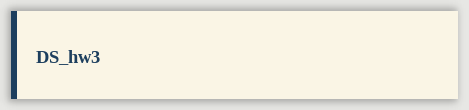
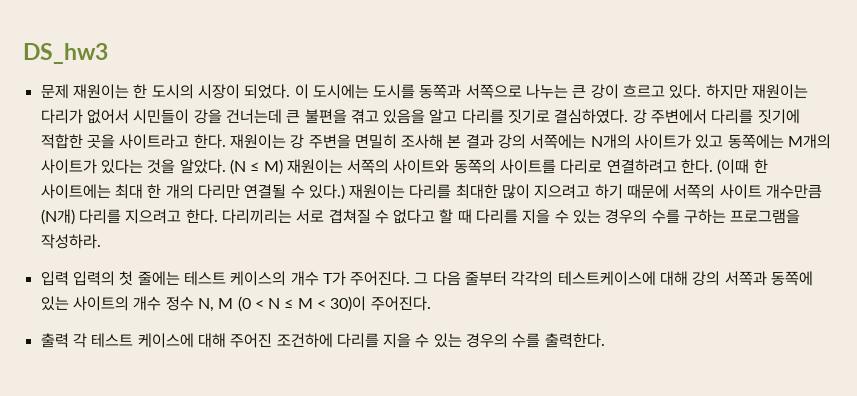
+ 문제 재원이는 한 도시의 시장이 되었다. 이 도시에는 도시를 동쪽과 서쪽으로 나누는 큰 강이 흐르고 있다. 하지만 재원이는 다리가 없어서 시민들이 강을 건너는데 큰 불편을 겪고 있음을 알고 다리를 짓기로 결심하였다. 강 주변에서 다리를 짓기에 적합한 곳을 사이트라고 한다. 재원이는 강 주변을 면밀히 조사해 본 결과 강의 서쪽에는 N개의 사이트가 있고 동쪽에는 M개의 사이트가 있다는 것을 알았다. (N ≤ M) 재원이는 서쪽의 사이트와 동쪽의 사이트를 다리로 연결하려고 한다. (이때 한 사이트에는 최대 한 개의 다리만 연결될 수 있다.) 재원이는 다리를 최대한 많이 지으려고 하기 때문에 서쪽의 사이트 개수만큼 (N개) 다리를 지으려고 한다. 다리끼리는 서로 겹쳐질 수 없다고 할 때 다리를 지을 수 있는 경우의 수를 구하는 프로그램을 작성하라.
+ 입력 입력의 첫 줄에는 테스트 케이스의 개수 T가 주어진다. 그 다음 줄부터 각각의 테스트케이스에 대해 강의 서쪽과 동쪽에 있는 사이트의 개수 정수 N, M (0 < N ≤ M < 30)이 주어진다.
+ 출력 각 테스트 케이스에 대해 주어진 조건하에 다리를 지을 수 있는 경우의 수를 출력한다.

